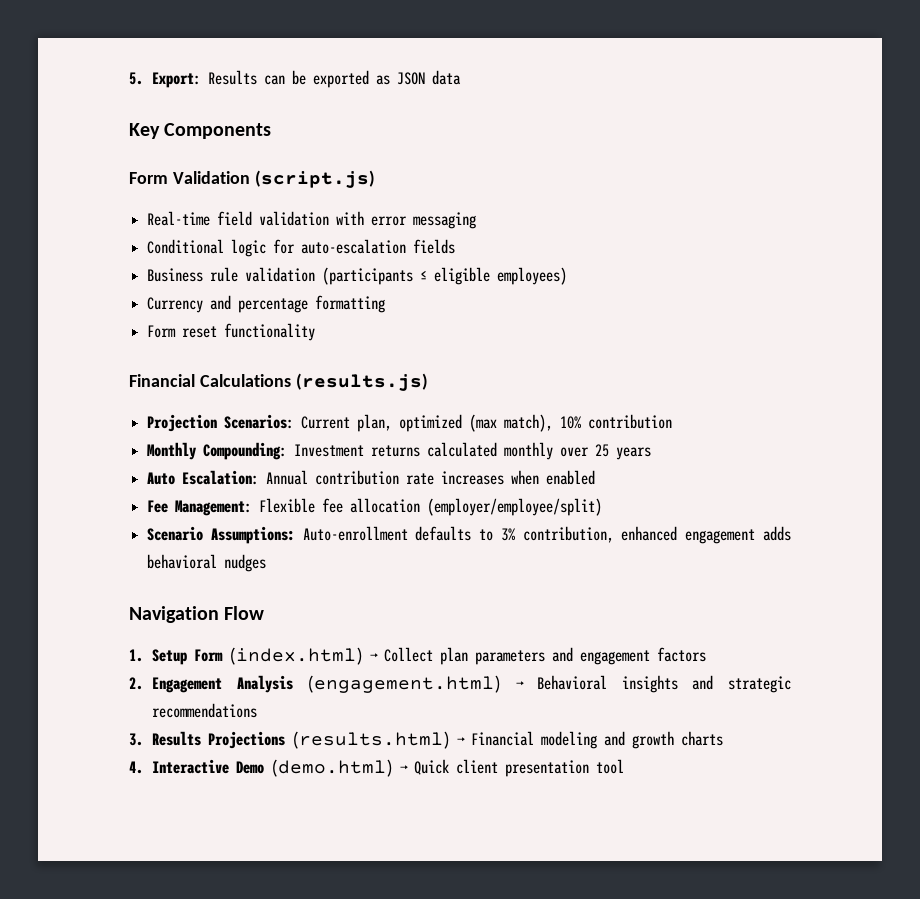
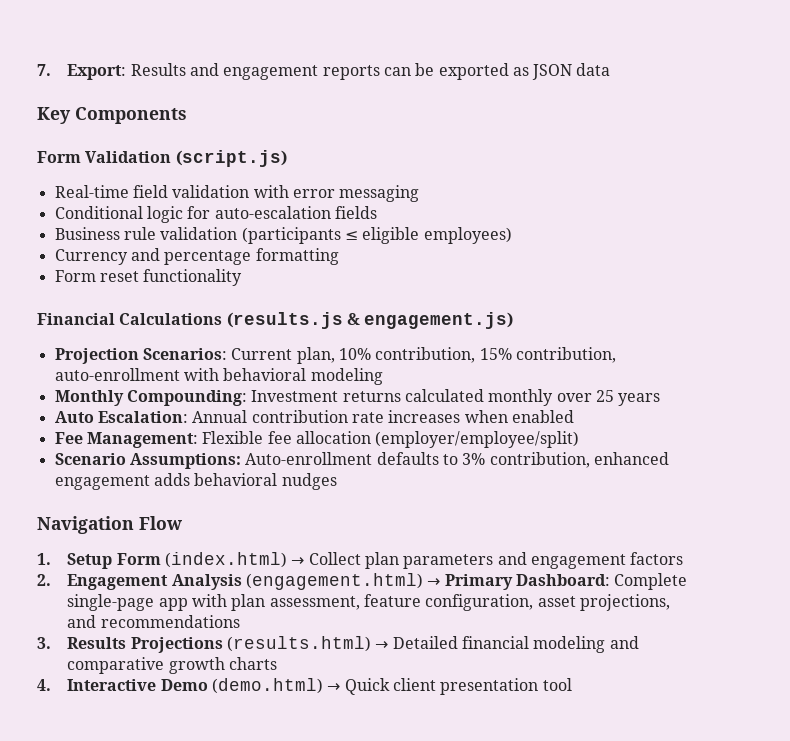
- 5. Export: Results can be exported as JSON data
+ 7. Export: Results and engagement reports can be exported as JSON data
- Financial Calculations (results.js)
+ Financial Calculations (results.js & engagement.js)
- Projection Scenarios: Current plan, optimized (max match), 10% contribution
+ Projection Scenarios: Current plan, 10% contribution, 15% contribution, auto-enrollment with behavioral modeling
- 2. Engagement Analysis (engagement.html) → Behavioral insights and strategic recommendations
+ 2. Engagement Analysis (engagement.html) → Primary Dashboard: Complete single-page app with plan assessment, feature configuration, asset projections, and recommendations
- 3. Results Projections (results.html) → Financial modeling and growth charts
+ 3. Results Projections (results.html) → Detailed financial modeling and comparative growth charts

